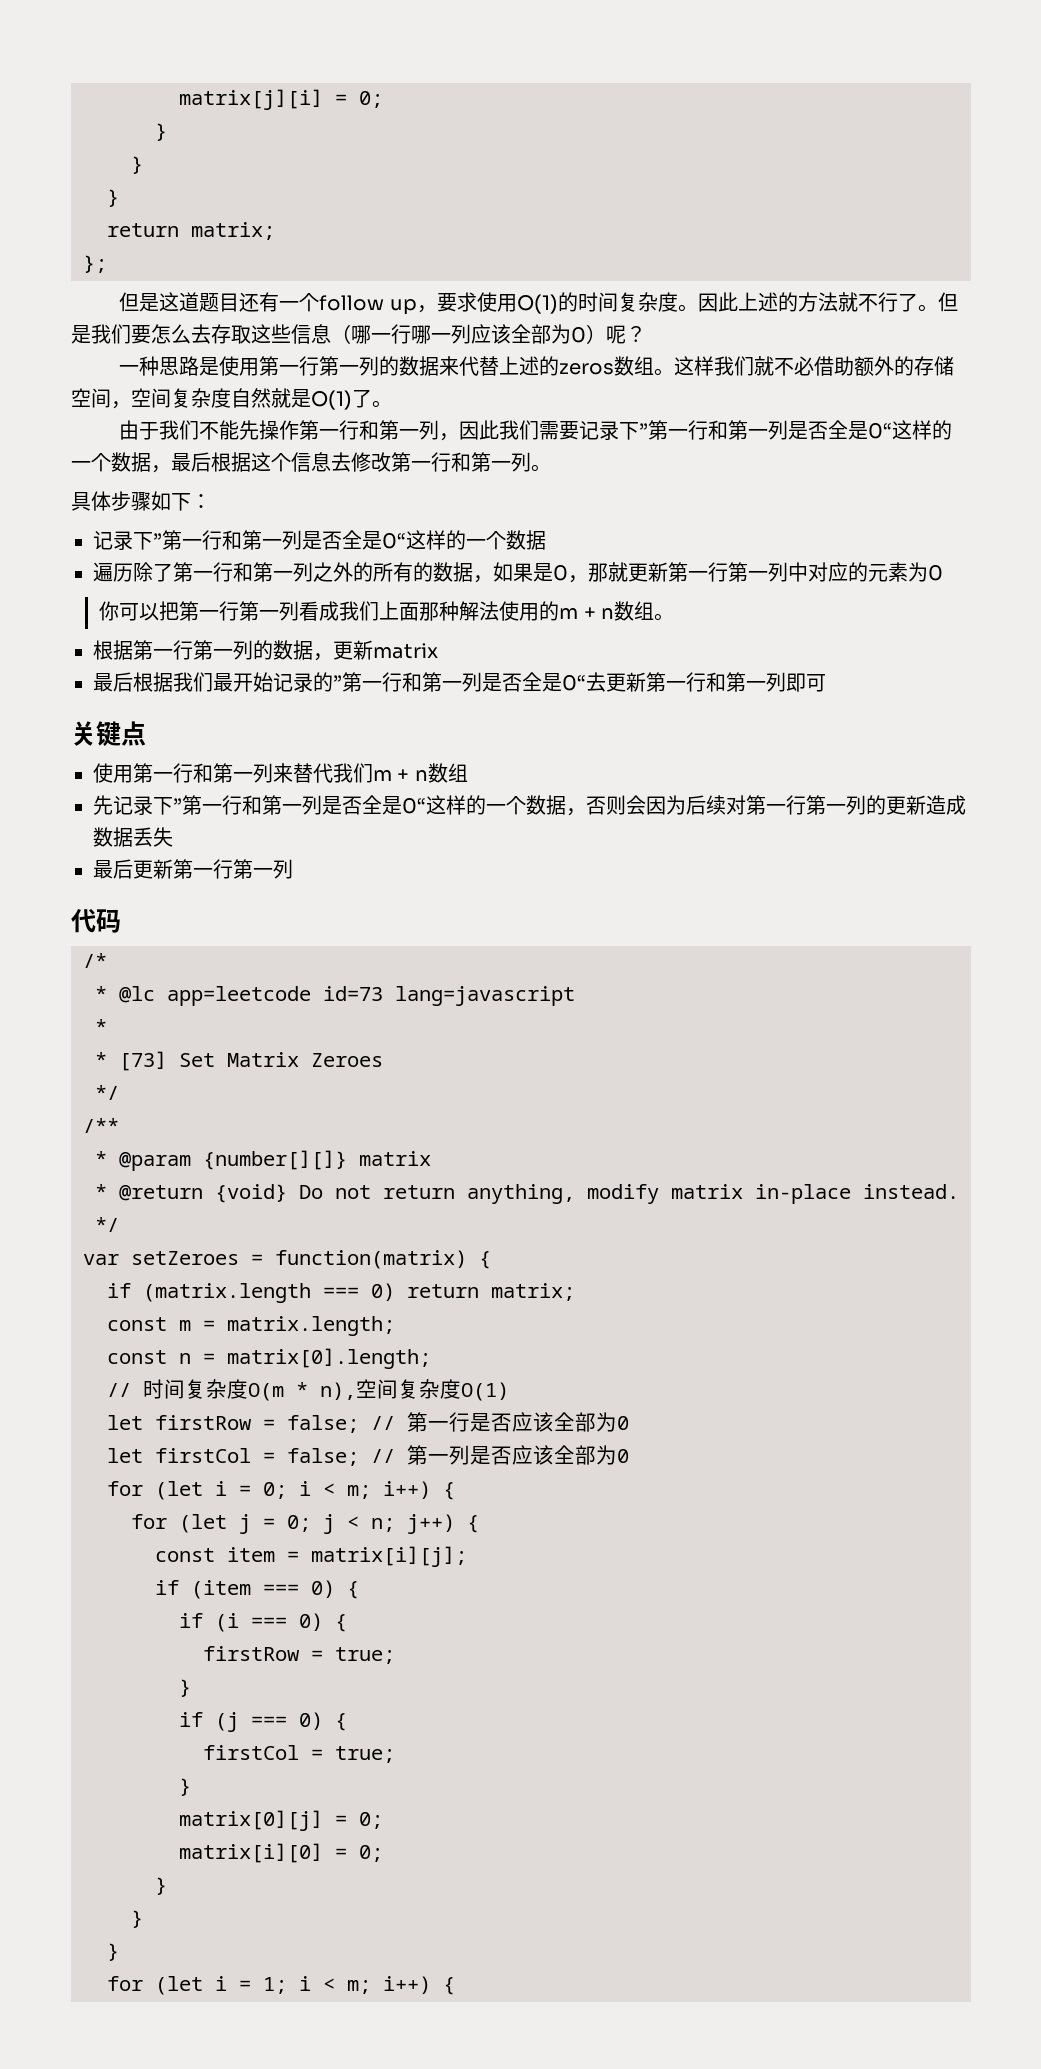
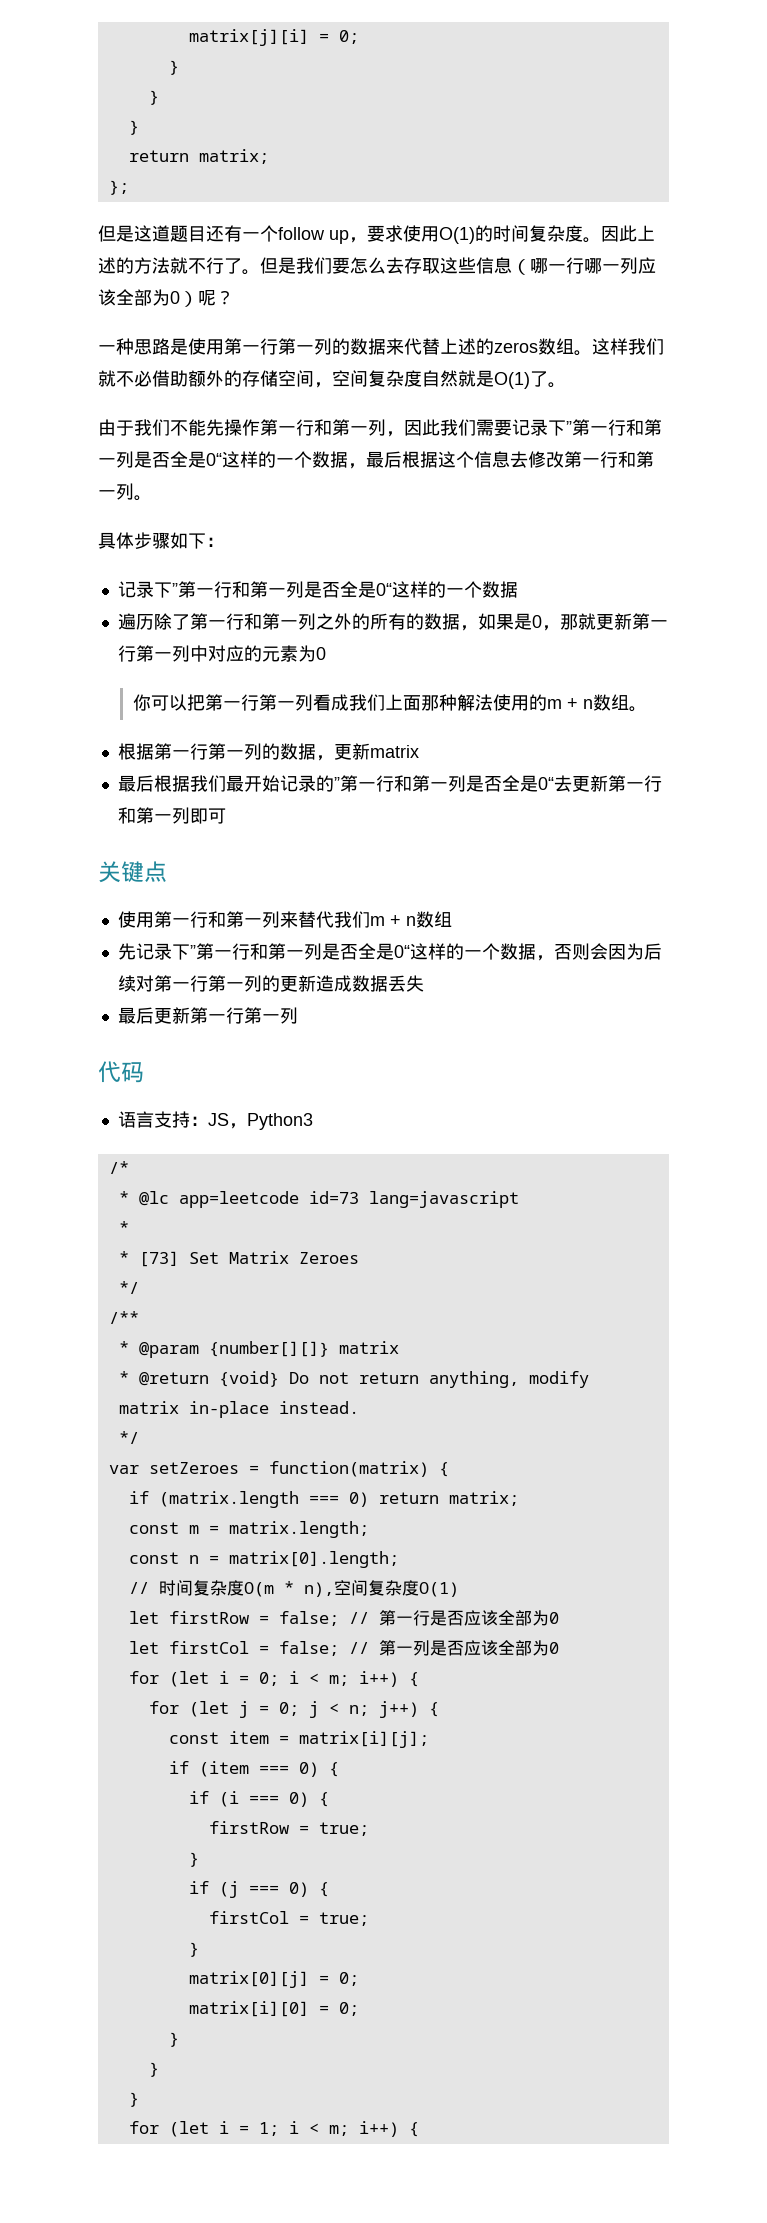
+ 语言支持：JS，Python3

